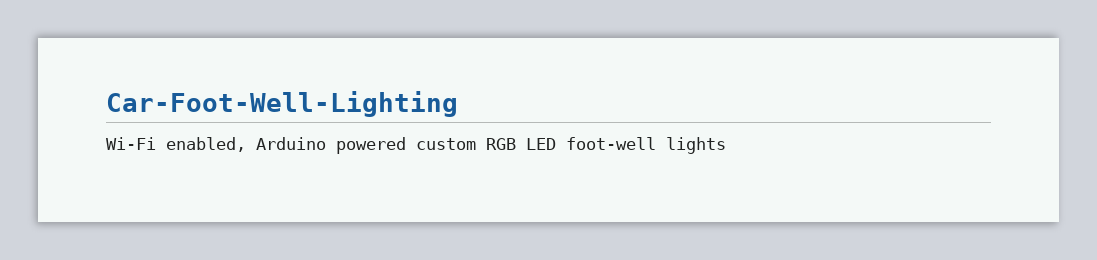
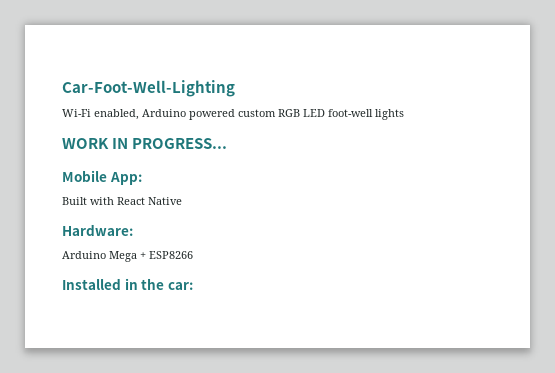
+ WORK IN PROGRESS...
+ Mobile App:
+ Built with React Native
+ Hardware:
+ Arduino Mega + ESP8266
+ Installed in the car:

